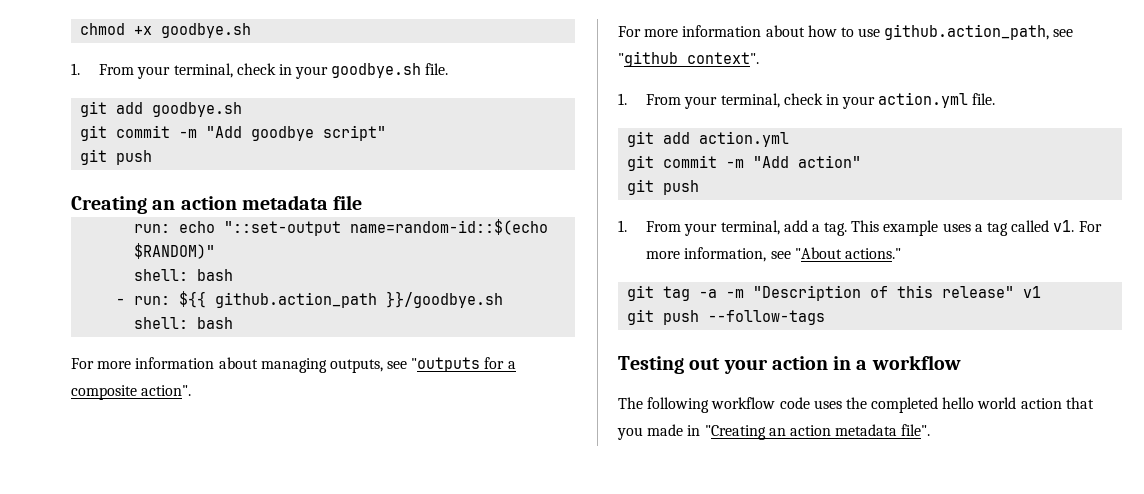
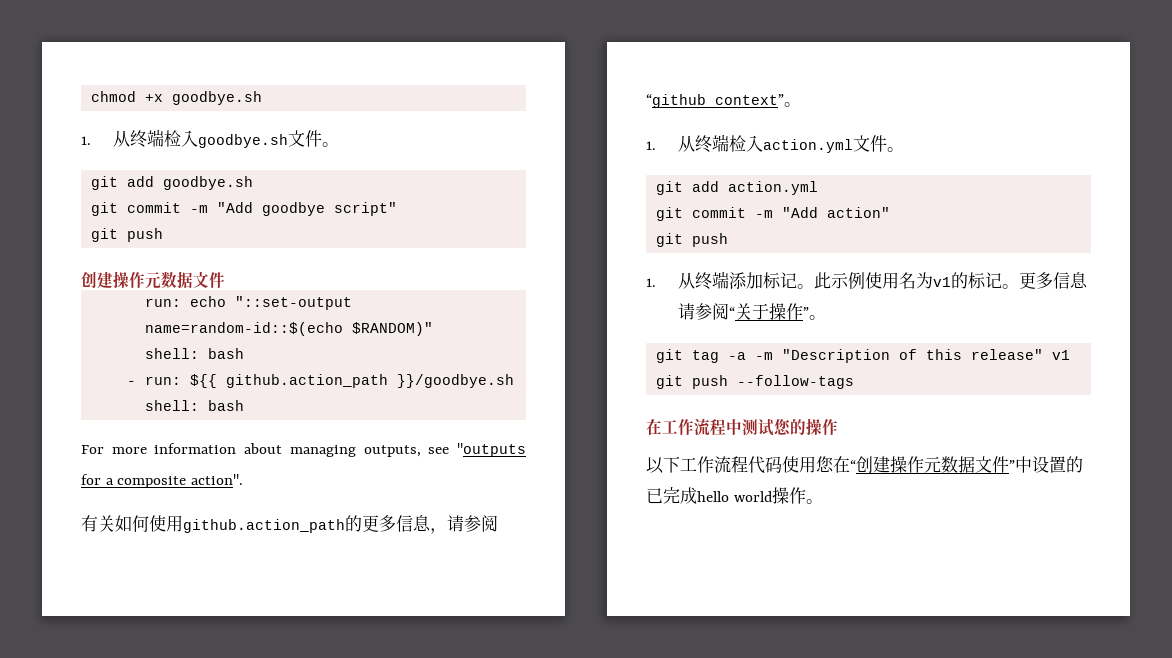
- 1. From your terminal, check in your goodbye.sh file.
+ 1.从终端检入goodbye.sh文件。
  git commit -m "Add goodbye script"
  git push
- Creating an action metadata file
+ 创建操作元数据文件
- For more information about how to use github.action_path, see "github context".
- 1. From your terminal, check in your action.yml file.
+ 有关如何使用github.action_path的更多信息，请参阅“github context”。
+ 1.从终端检入action.yml文件。
- 1. From your terminal, add a tag. This example uses a tag called v1. For more information, see "About actions."
+ 1.从终端添加标记。此示例使用名为v1的标记。更多信息请参阅“关于操作”。
- Testing out your action in a workflow
- The following workflow code uses the completed hello world action that you made in "Creating an action metadata file".
+ 在工作流程中测试您的操作
+ 以下工作流程代码使用您在“创建操作元数据文件”中设置的已完成hello world操作。

